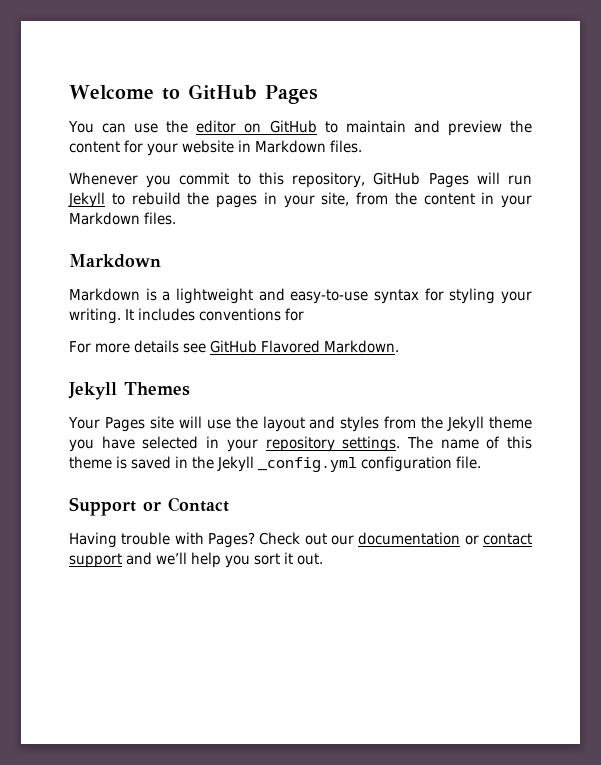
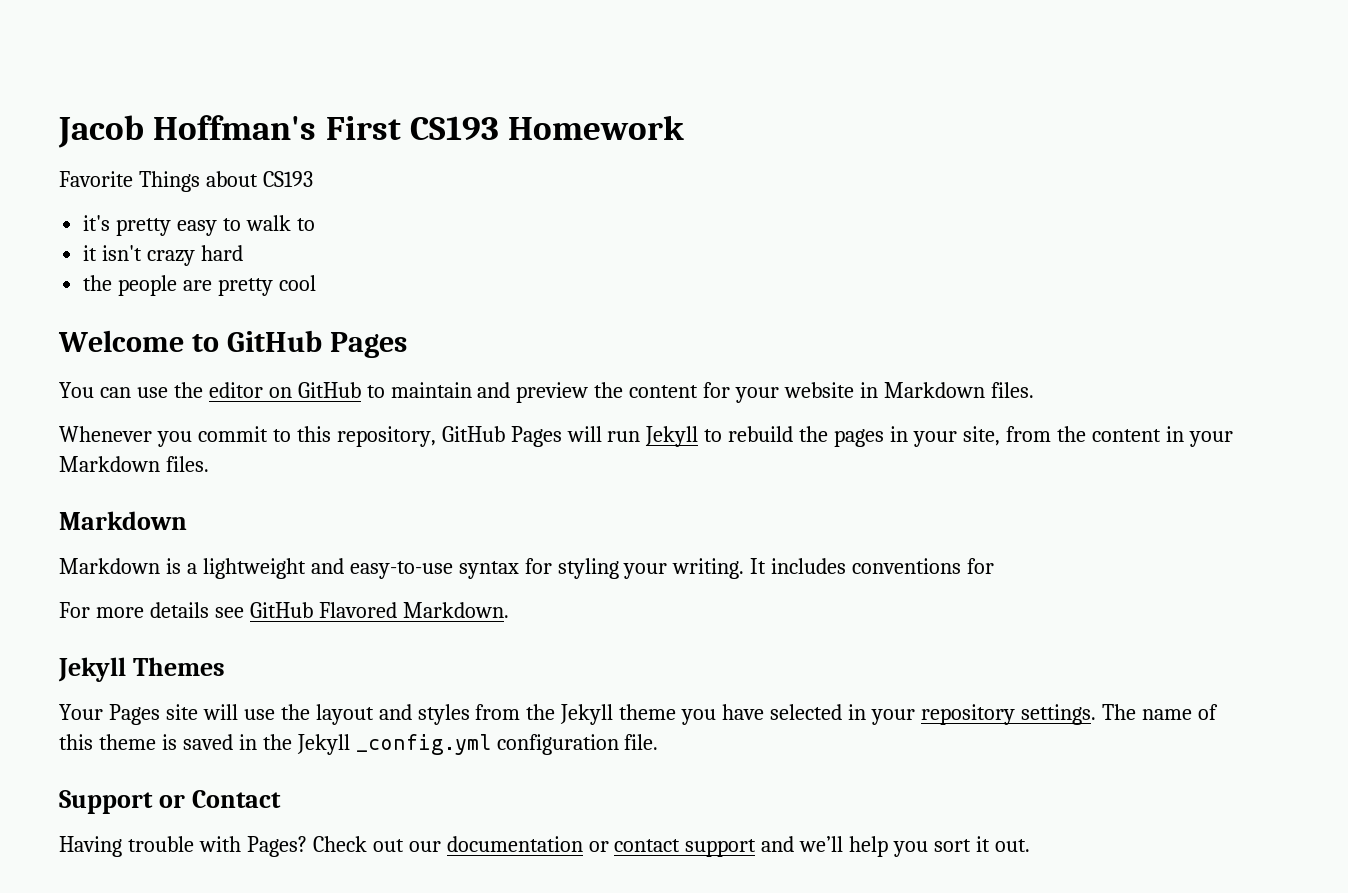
+ Jacob Hoffman's First CS193 Homework
+ Favorite Things about CS193
+ it's pretty easy to walk to
+ it isn't crazy hard
+ the people are pretty cool

